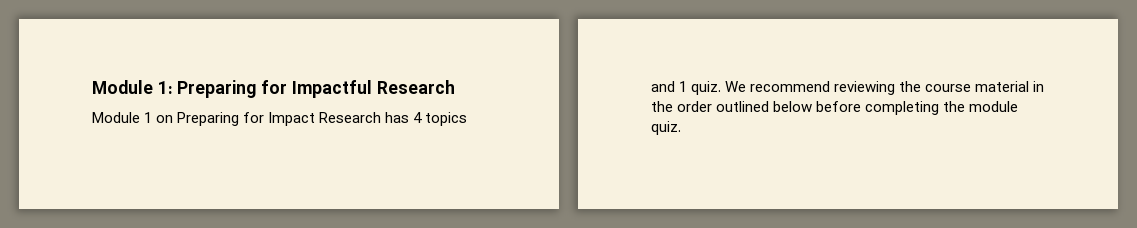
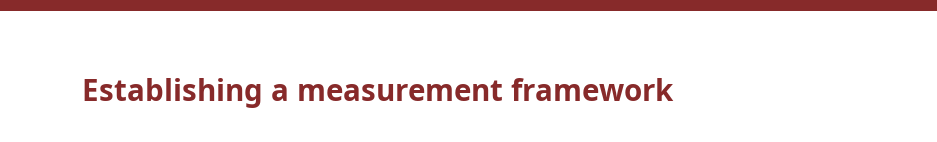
- Module 1: Preparing for Impactful Research
- Module 1 on Preparing for Impact Research has 4 topics and 1 quiz. We recommend reviewing the course material in the order outlined below before completing the module quiz.
+ Establishing a measurement framework

